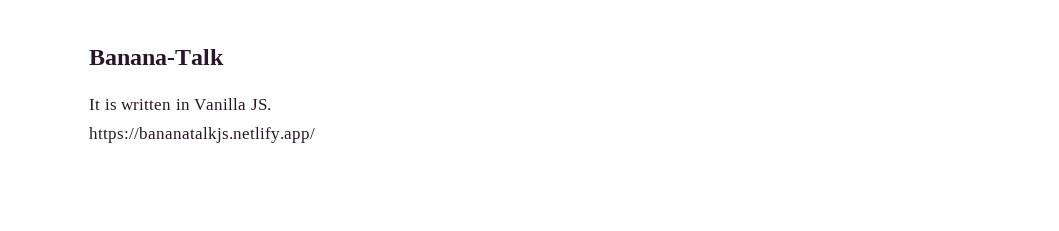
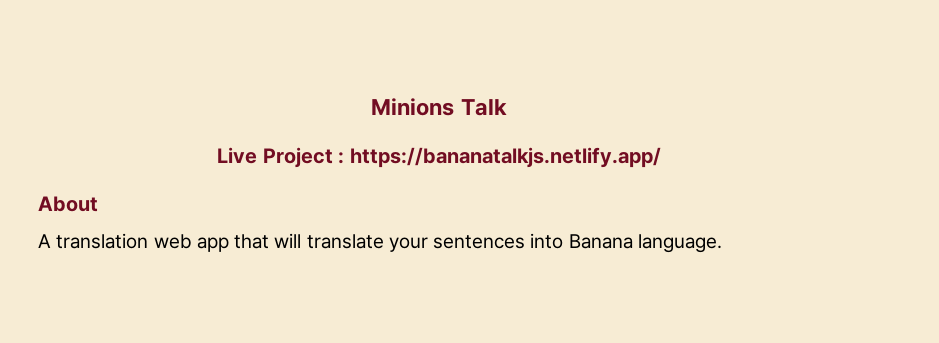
- Banana-Talk
- It is written in Vanilla JS.
- https://bananatalkjs.netlify.app/
+ Minions Talk
+ Live Project : https://bananatalkjs.netlify.app/
+ About
+ A translation web app that will translate your sentences into Banana language.

